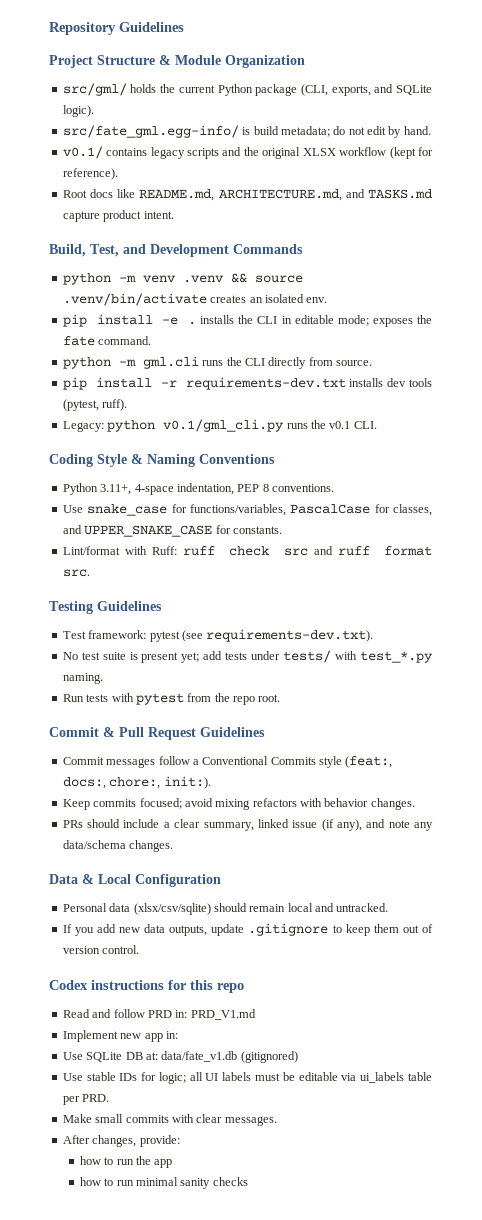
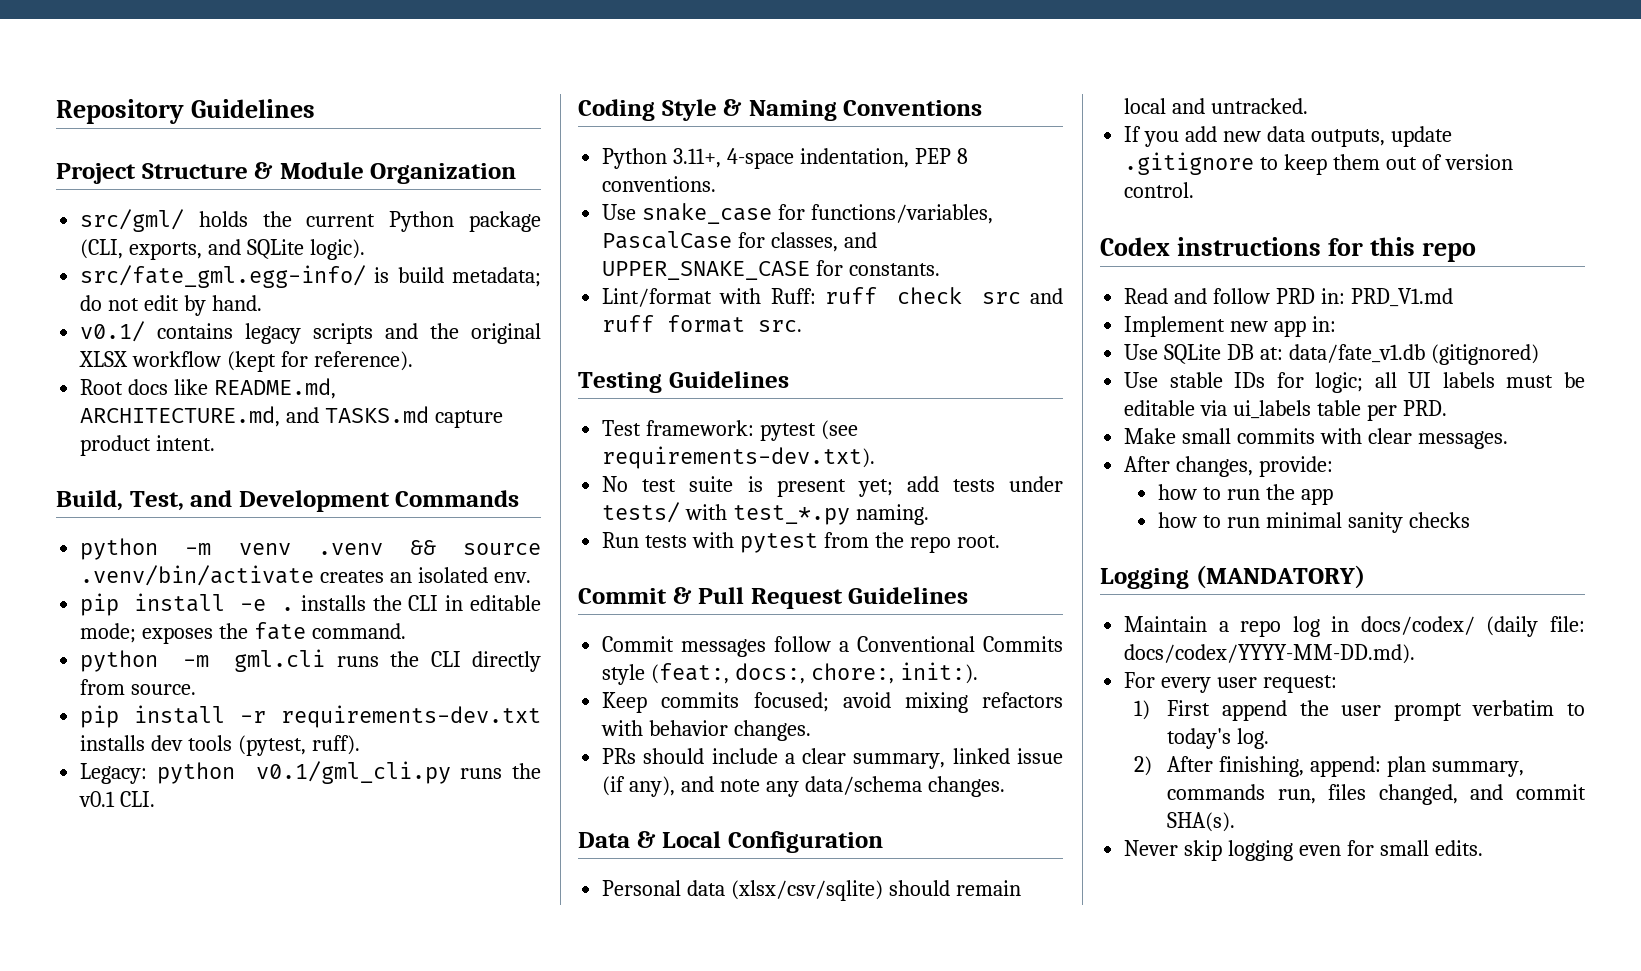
+ Logging (MANDATORY)
+ Maintain a repo log in docs/codex/ (daily file: docs/codex/YYYY-MM-DD.md).
+ For every user request:
+ 1) First append the user prompt verbatim to today's log.
+ 2) After finishing, append: plan summary, commands run, files changed, and commit SHA(s).
+ Never skip logging even for small edits.

